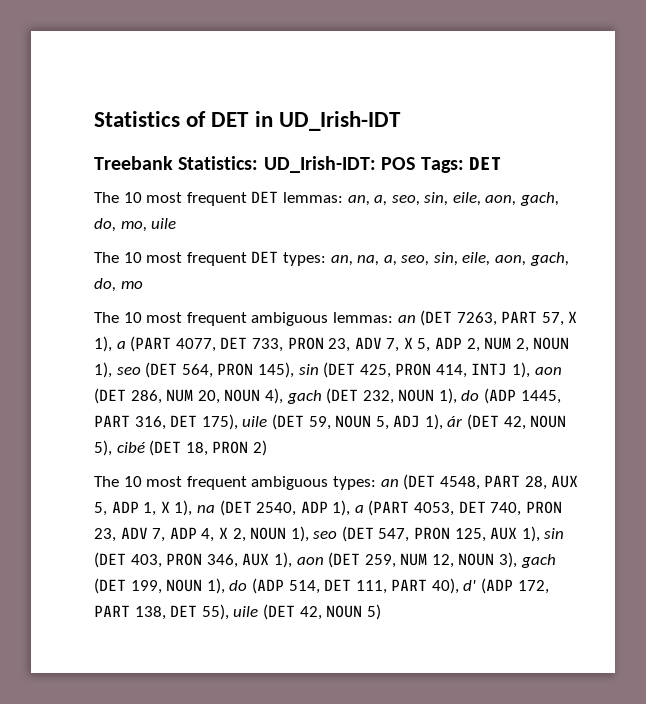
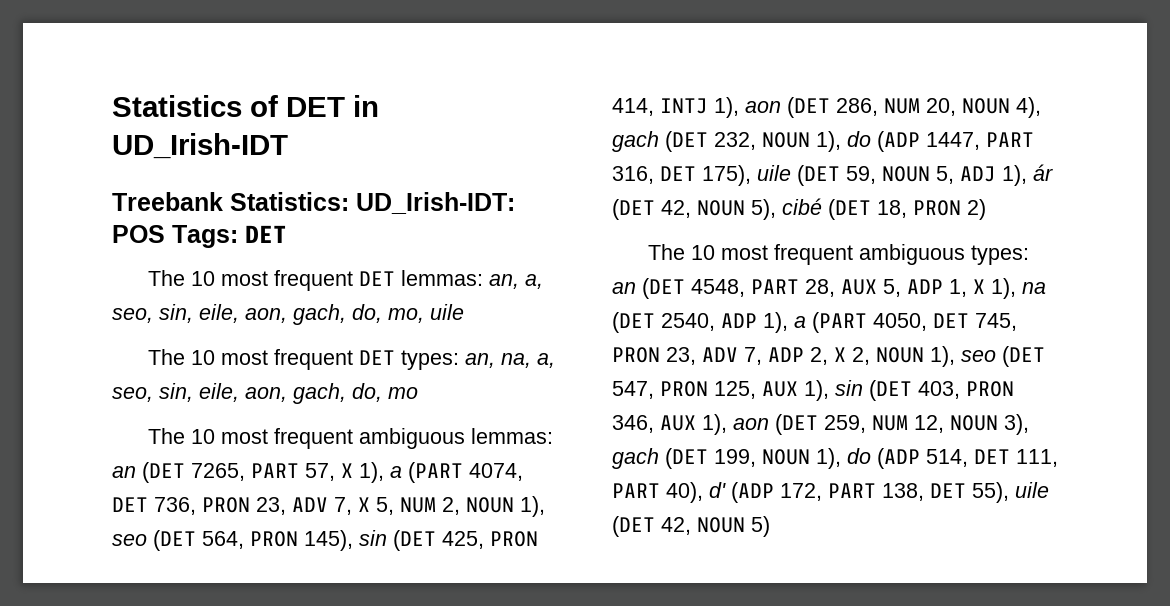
- an (DET 7263, PART 57, X 1), a (PART 4077, DET 733, PRON 23, ADV 7, X 5, ADP 2, NUM 2, NOUN 1), seo (DET 564, PRON 145), sin (DET 425, PRON 414, INTJ 1), aon (DET 286, NUM 20, NOUN 4), gach (DET 232, NOUN 1), do (ADP 1445, PART 316, DET 175), uile (DET 59, NOUN 5, ADJ 1), ár (DET 42, NOUN 5), cibé (DET 18, PRON 2)
+ an (DET 7265, PART 57, X 1), a (PART 4074, DET 736, PRON 23, ADV 7, X 5, NUM 2, NOUN 1), seo (DET 564, PRON 145), sin (DET 425, PRON 414, INTJ 1), aon (DET 286, NUM 20, NOUN 4), gach (DET 232, NOUN 1), do (ADP 1447, PART 316, DET 175), uile (DET 59, NOUN 5, ADJ 1), ár (DET 42, NOUN 5), cibé (DET 18, PRON 2)
- an (DET 4548, PART 28, AUX 5, ADP 1, X 1), na (DET 2540, ADP 1), a (PART 4053, DET 740, PRON 23, ADV 7, ADP 4, X 2, NOUN 1), seo (DET 547, PRON 125, AUX 1), sin (DET 403, PRON 346, AUX 1), aon (DET 259, NUM 12, NOUN 3), gach (DET 199, NOUN 1), do (ADP 514, DET 111, PART 40), d' (ADP 172, PART 138, DET 55), uile (DET 42, NOUN 5)
+ an (DET 4548, PART 28, AUX 5, ADP 1, X 1), na (DET 2540, ADP 1), a (PART 4050, DET 745, PRON 23, ADV 7, ADP 2, X 2, NOUN 1), seo (DET 547, PRON 125, AUX 1), sin (DET 403, PRON 346, AUX 1), aon (DET 259, NUM 12, NOUN 3), gach (DET 199, NOUN 1), do (ADP 514, DET 111, PART 40), d' (ADP 172, PART 138, DET 55), uile (DET 42, NOUN 5)

